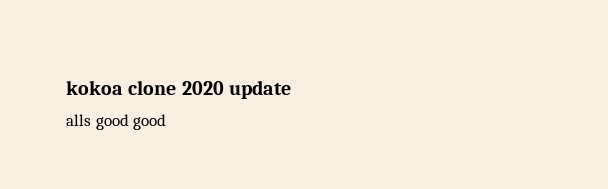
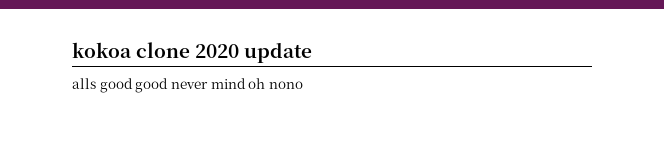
- alls good good
+ alls good good never mind oh nono

